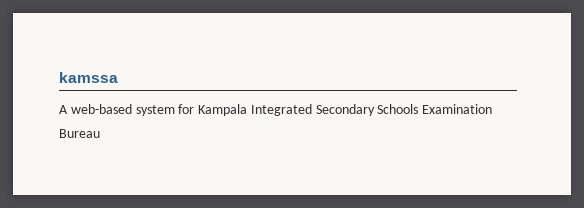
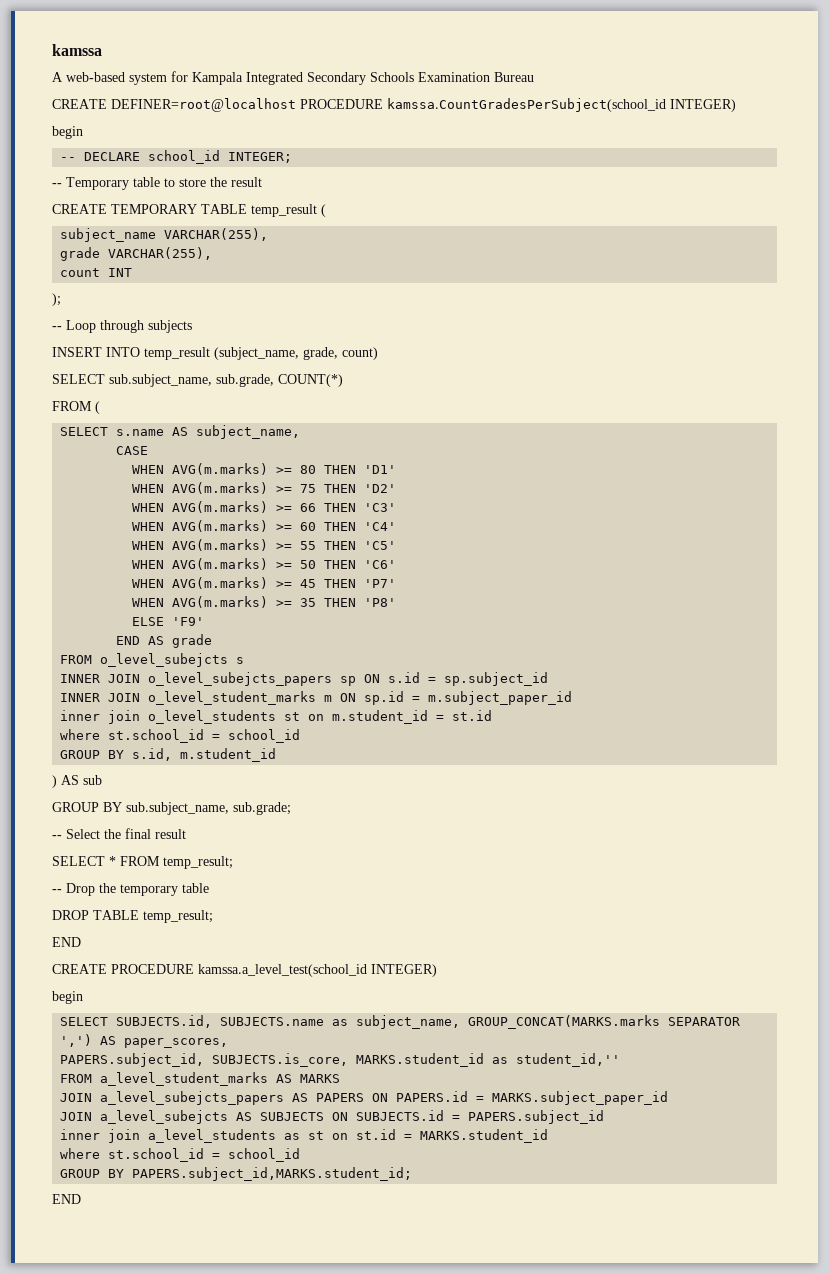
+ CREATE DEFINER=root@localhost PROCEDURE kamssa.CountGradesPerSubject(school_id INTEGER)
+ begin
+ -- DECLARE school_id INTEGER;
+ -- Temporary table to store the result
+ CREATE TEMPORARY TABLE temp_result (
+ subject_name VARCHAR(255),
+ grade VARCHAR(255),
+ count INT
+ );
+ -- Loop through subjects
+ INSERT INTO temp_result (subject_name, grade, count)
+ SELECT sub.subject_name, sub.grade, COUNT(*)
+ FROM (
+ SELECT s.name AS subject_name,
+ CASE
+ WHEN AVG(m.marks) >= 80 THEN 'D1'
+ WHEN AVG(m.marks) >= 75 THEN 'D2'
+ WHEN AVG(m.marks) >= 66 THEN 'C3'
+ WHEN AVG(m.marks) >= 60 THEN 'C4'
+ WHEN AVG(m.marks) >= 55 THEN 'C5'
+ WHEN AVG(m.marks) >= 50 THEN 'C6'
+ WHEN AVG(m.marks) >= 45 THEN 'P7'
+ WHEN AVG(m.marks) >= 35 THEN 'P8'
+ ELSE 'F9'
+ END AS grade
+ FROM o_level_subejcts s
+ INNER JOIN o_level_subejcts_papers sp ON s.id = sp.subject_id
+ INNER JOIN o_level_student_marks m ON sp.id = m.subject_paper_id
+ inner join o_level_students st on m.student_id = st.id
+ where st.school_id = school_id
+ GROUP BY s.id, m.student_id
+ ) AS sub
+ GROUP BY sub.subject_name, sub.grade;
+ -- Select the final result
+ SELECT * FROM temp_result;
+ -- Drop the temporary table
+ DROP TABLE temp_result;
+ END
+ CREATE PROCEDURE kamssa.a_level_test(school_id INTEGER)
+ begin
+ SELECT SUBJECTS.id, SUBJECTS.name as subject_name, GROUP_CONCAT(MARKS.marks SEPARATOR ',') AS paper_scores,
+ PAPERS.subject_id, SUBJECTS.is_core, MARKS.student_id as student_id,''
+ FROM a_level_student_marks AS MARKS
+ JOIN a_level_subejcts_papers AS PAPERS ON PAPERS.id = MARKS.subject_paper_id
+ JOIN a_level_subejcts AS SUBJECTS ON SUBJECTS.id = PAPERS.subject_id
+ inner join a_level_students as st on st.id = MARKS.student_id
+ where st.school_id = school_id
+ GROUP BY PAPERS.subject_id,MARKS.student_id;
+ END

